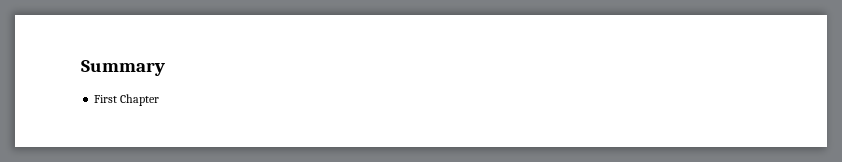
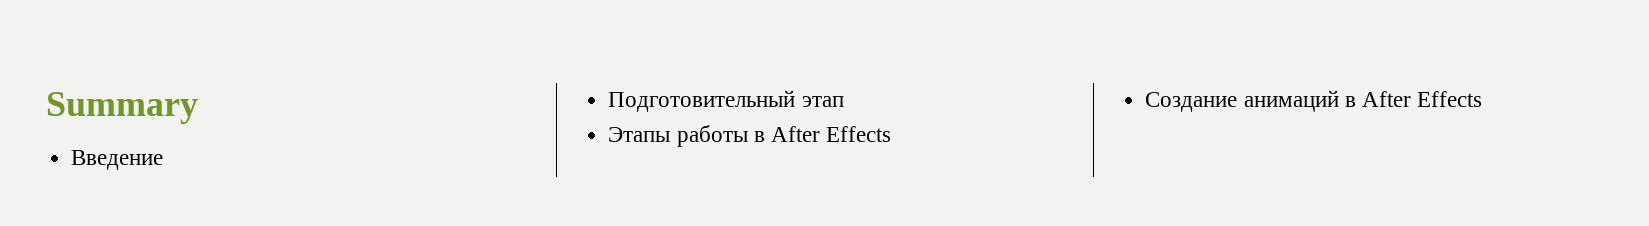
- First Chapter
+ Введение
+ Подготовительный этап
+ Этапы работы в After Effects
+ Создание анимаций в After Effects

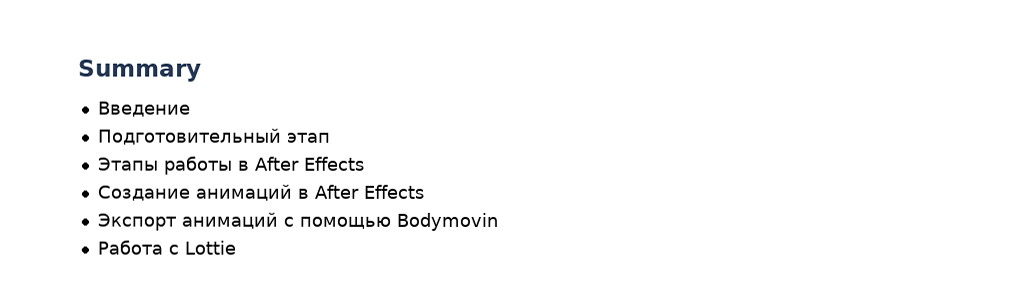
+ Экспорт анимаций с помощью Bodymovin
+ Работа с Lottie

